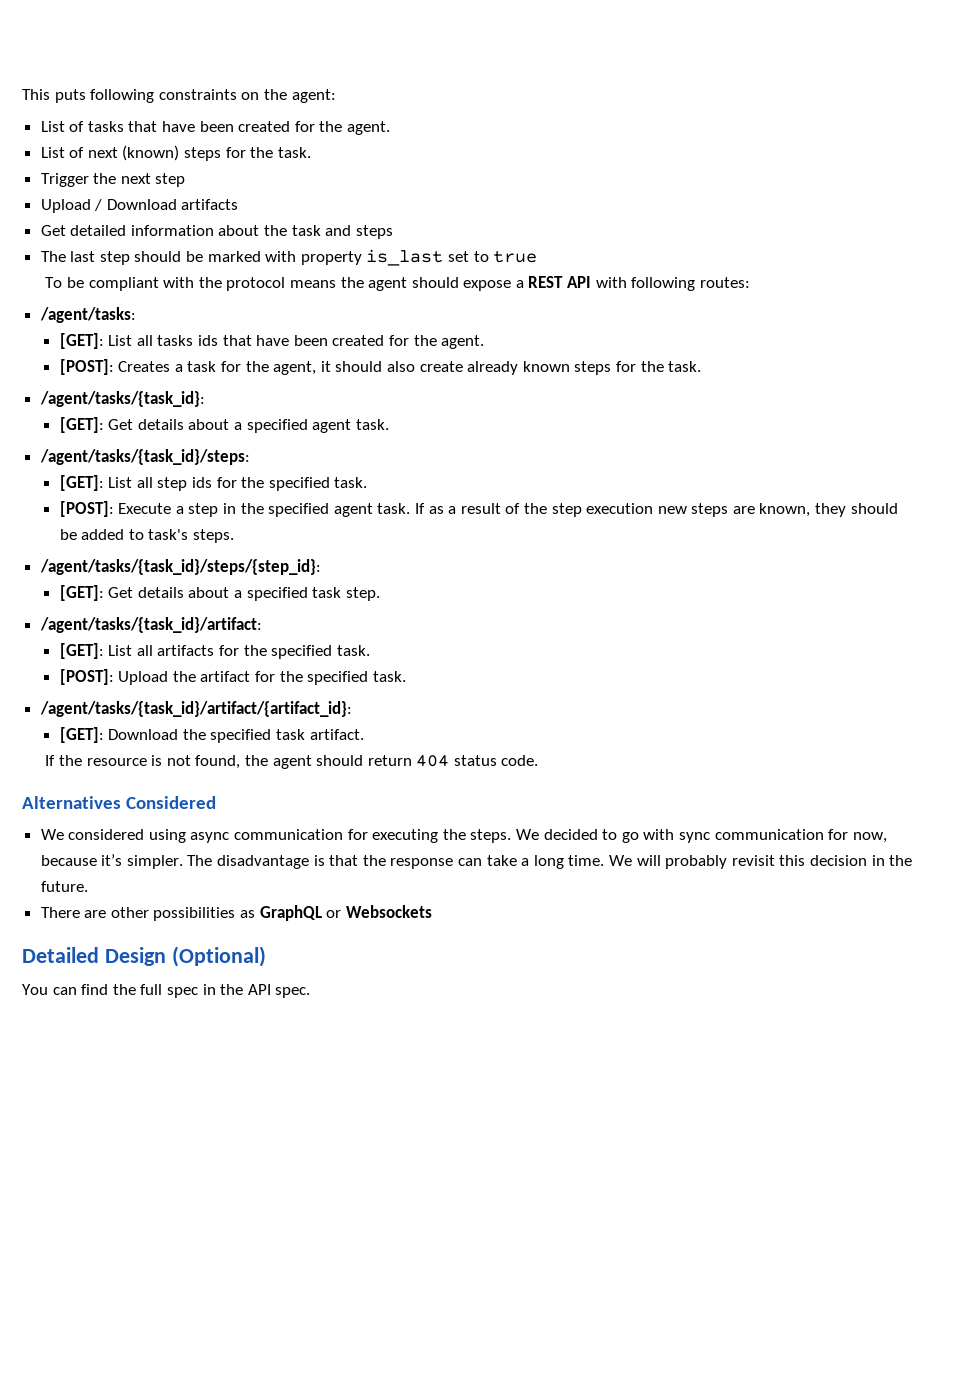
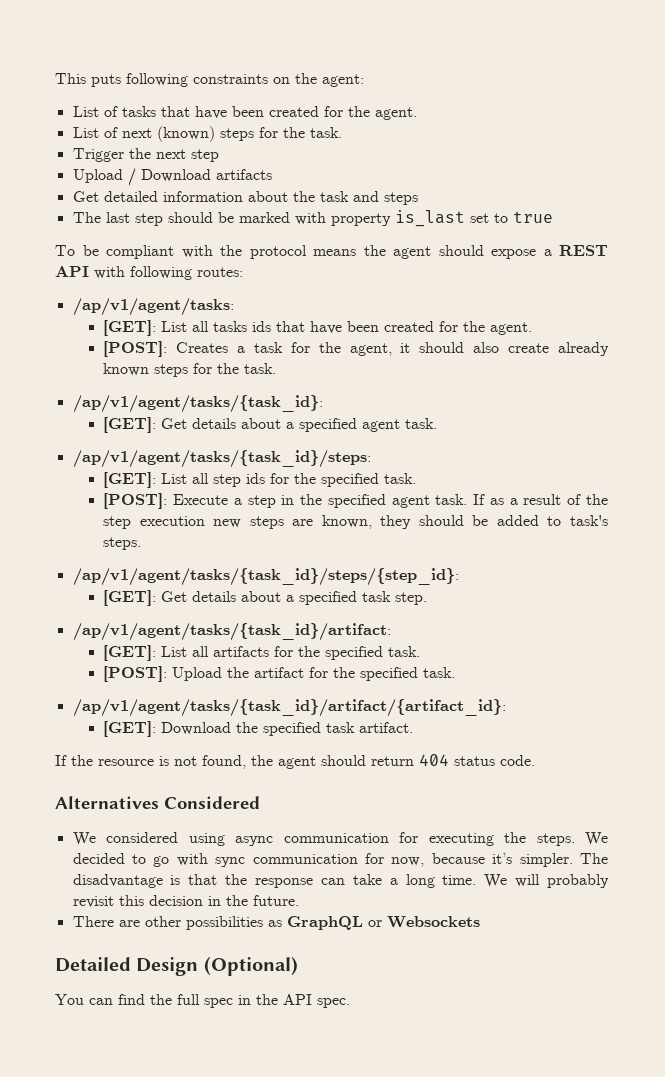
- /agent/tasks:
+ /ap/v1/agent/tasks:
- /agent/tasks/{task_id}:
+ /ap/v1/agent/tasks/{task_id}:
- /agent/tasks/{task_id}/steps:
+ /ap/v1/agent/tasks/{task_id}/steps:
- /agent/tasks/{task_id}/steps/{step_id}:
+ /ap/v1/agent/tasks/{task_id}/steps/{step_id}:
- /agent/tasks/{task_id}/artifact:
+ /ap/v1/agent/tasks/{task_id}/artifact:
- /agent/tasks/{task_id}/artifact/{artifact_id}:
+ /ap/v1/agent/tasks/{task_id}/artifact/{artifact_id}:

